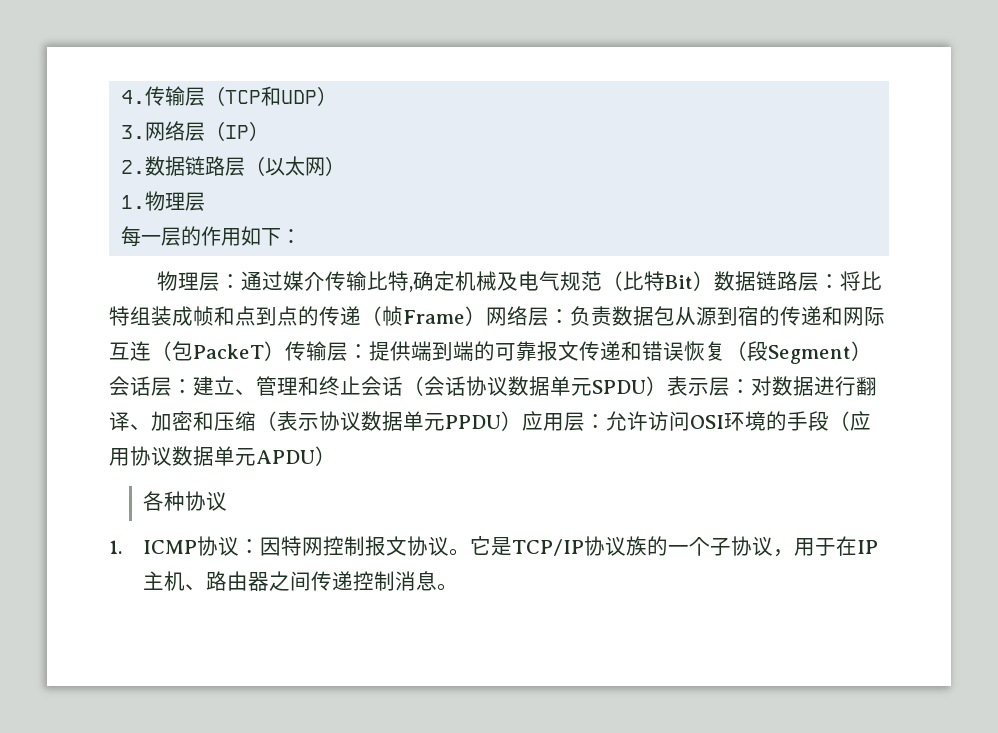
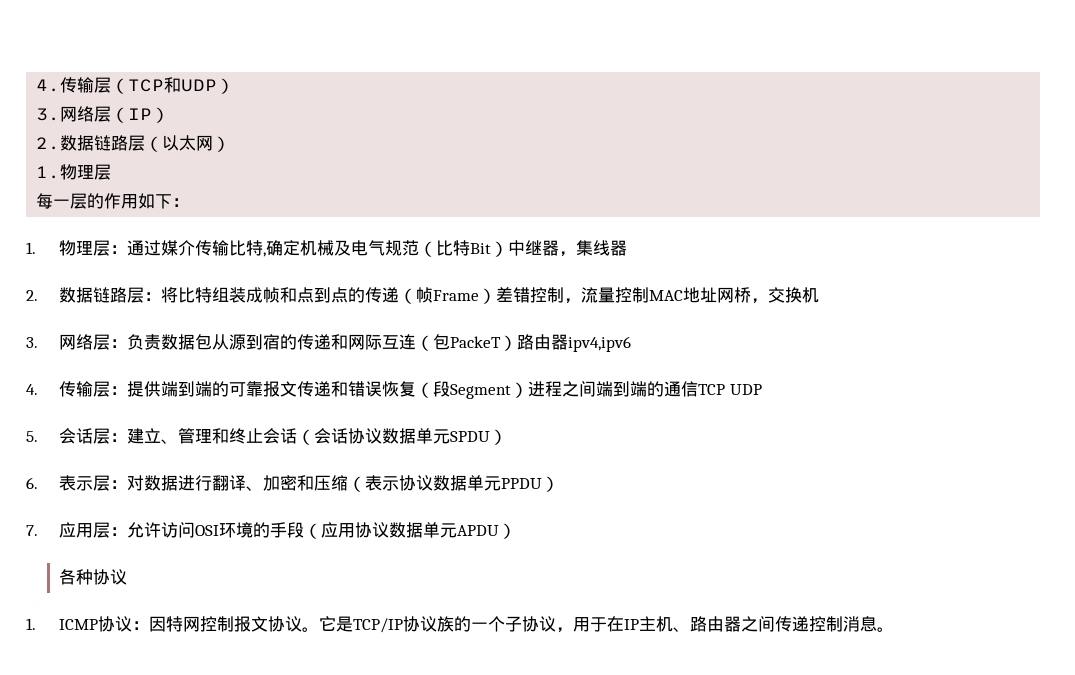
- 物理层：
+ 1.物理层：
- 通过媒介传输比特,确定机械及电气规范（比特Bit）数据链路层：
+ 通过媒介传输比特,确定机械及电气规范（比特Bit）中继器，集线器
+ 2.数据链路层：
- 将比特组装成帧和点到点的传递（帧Frame）网络层：
+ 将比特组装成帧和点到点的传递（帧Frame）差错控制，流量控制MAC地址网桥，交换机
+ 3.网络层：
- 负责数据包从源到宿的传递和网际互连（包PackeT）传输层：
+ 负责数据包从源到宿的传递和网际互连（包PackeT）路由器ipv4,ipv6
+ 4.传输层：
- 提供端到端的可靠报文传递和错误恢复（段Segment）会话层：
+ 提供端到端的可靠报文传递和错误恢复（段Segment）进程之间端到端的通信TCP UDP
+ 5.会话层：
- 建立、管理和终止会话（会话协议数据单元SPDU）表示层：
+ 建立、管理和终止会话（会话协议数据单元SPDU）
+ 6.表示层：
- 对数据进行翻译、加密和压缩（表示协议数据单元PPDU）应用层：
+ 对数据进行翻译、加密和压缩（表示协议数据单元PPDU）
+ 7.应用层：

